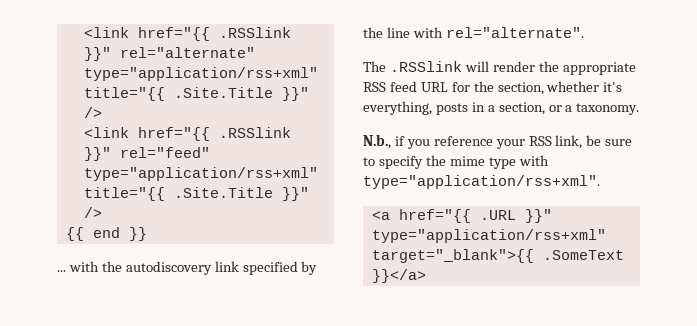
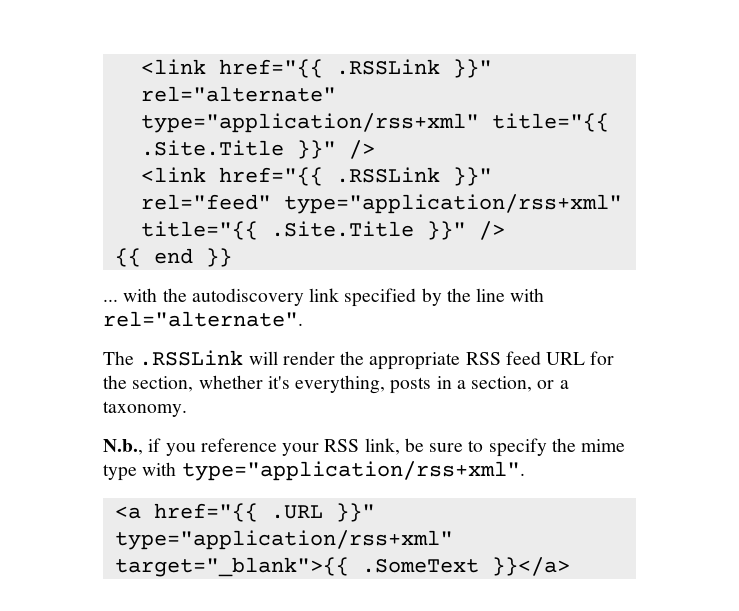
- <link href="{{ .RSSlink }}" rel="alternate" type="application/rss+xml" title="{{ .Site.Title }}" />
+ <link href="{{ .RSSLink }}" rel="alternate" type="application/rss+xml" title="{{ .Site.Title }}" />
- <link href="{{ .RSSlink }}" rel="feed" type="application/rss+xml" title="{{ .Site.Title }}" />
+ <link href="{{ .RSSLink }}" rel="feed" type="application/rss+xml" title="{{ .Site.Title }}" />
- The .RSSlink will render the appropriate RSS feed URL for the section, whether it's everything, posts in a section, or a taxonomy.
+ The .RSSLink will render the appropriate RSS feed URL for the section, whether it's everything, posts in a section, or a taxonomy.

